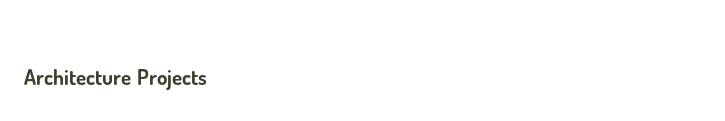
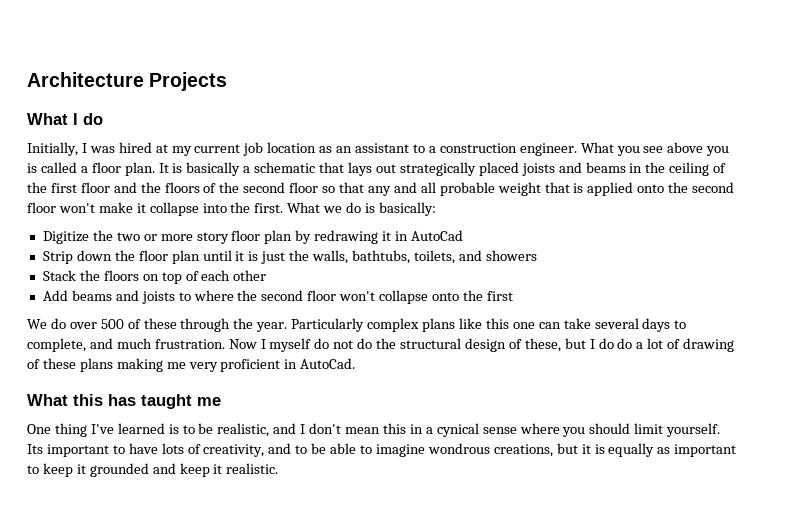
+ What I do
+ Initially, I was hired at my current job location as an assistant to a construction engineer. What you see above you is called a floor plan. It is basically a schematic that lays out strategically placed joists and beams in the ceiling of the first floor and the floors of the second floor so that any and all probable weight that is applied onto the second floor won't make it collapse into the first. What we do is basically:
+ Digitize the two or more story floor plan by redrawing it in AutoCad
+ Strip down the floor plan until it is just the walls, bathtubs, toilets, and showers
+ Stack the floors on top of each other
+ Add beams and joists to where the second floor won't collapse onto the first
+ We do over 500 of these through the year. Particularly complex plans like this one can take several days to complete, and much frustration. Now I myself do not do the structural design of these, but I do do a lot of drawing of these plans making me very proficient in AutoCad.
+ What this has taught me
+ One thing I've learned is to be realistic, and I don't mean this in a cynical sense where you should limit yourself. Its important to have lots of creativity, and to be able to imagine wondrous creations, but it is equally as important to keep it grounded and keep it realistic.

